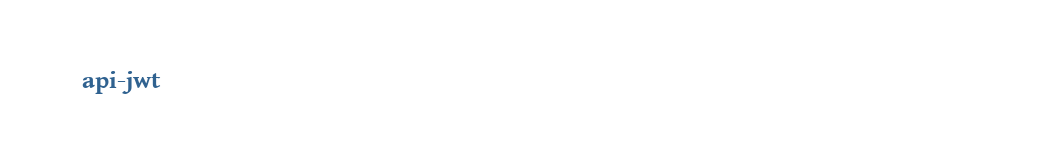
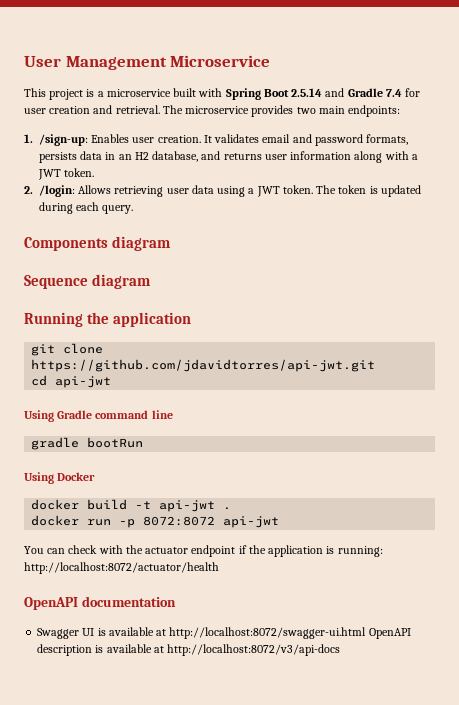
- api-jwt
+ User Management Microservice
+ This project is a microservice built with Spring Boot 2.5.14 and Gradle 7.4 for user creation and retrieval. The microservice provides two main endpoints:
+ 1. /sign-up: Enables user creation. It validates email and password formats, persists data in an H2 database, and returns user information along with a JWT token.
+ 2. /login: Allows retrieving user data using a JWT token. The token is updated during each query.
+ Components diagram
+ Sequence diagram
+ Running the application
+ git clone https://github.com/jdavidtorres/api-jwt.git
+ cd api-jwt
+ Using Gradle command line
+ gradle bootRun
+ Using Docker
+ docker build -t api-jwt .
+ docker run -p 8072:8072 api-jwt
+ You can check with the actuator endpoint if the application is running: http://localhost:8072/actuator/health
+ OpenAPI documentation
+ Swagger UI is available at http://localhost:8072/swagger-ui.html OpenAPI description is available at http://localhost:8072/v3/api-docs

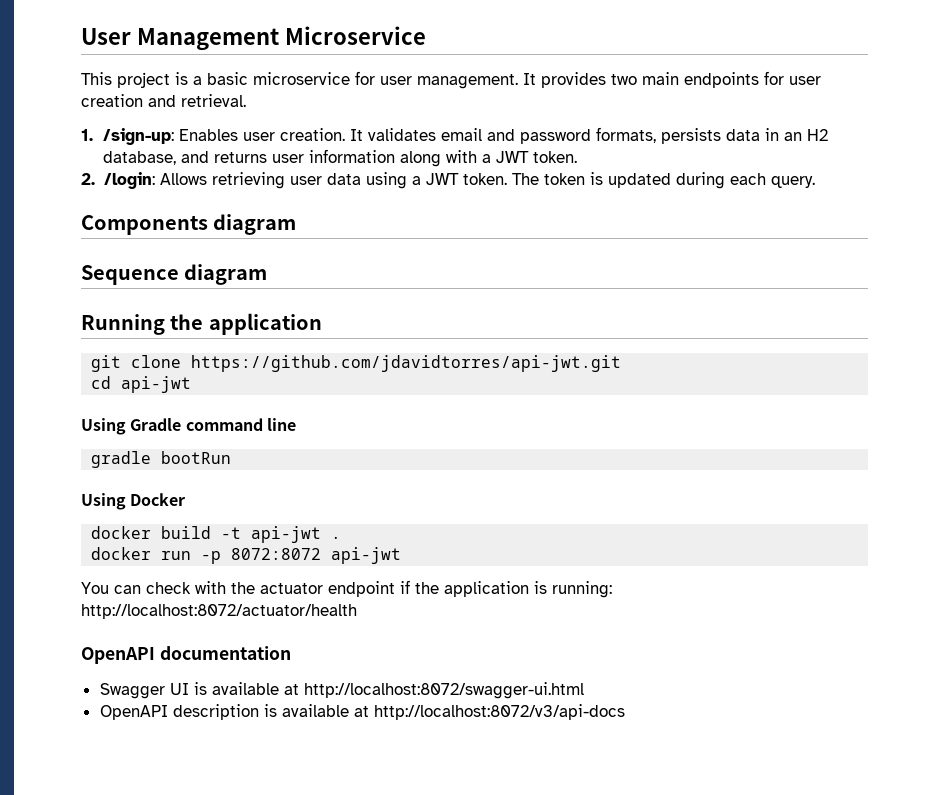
- This project is a microservice built with Spring Boot 2.5.14 and Gradle 7.4 for user creation and retrieval. The microservice provides two main endpoints:
+ This project is a basic microservice for user management. It provides two main endpoints for user creation and retrieval.
- Swagger UI is available at http://localhost:8072/swagger-ui.html OpenAPI description is available at http://localhost:8072/v3/api-docs
+ Swagger UI is available at http://localhost:8072/swagger-ui.html
+ OpenAPI description is available at http://localhost:8072/v3/api-docs

